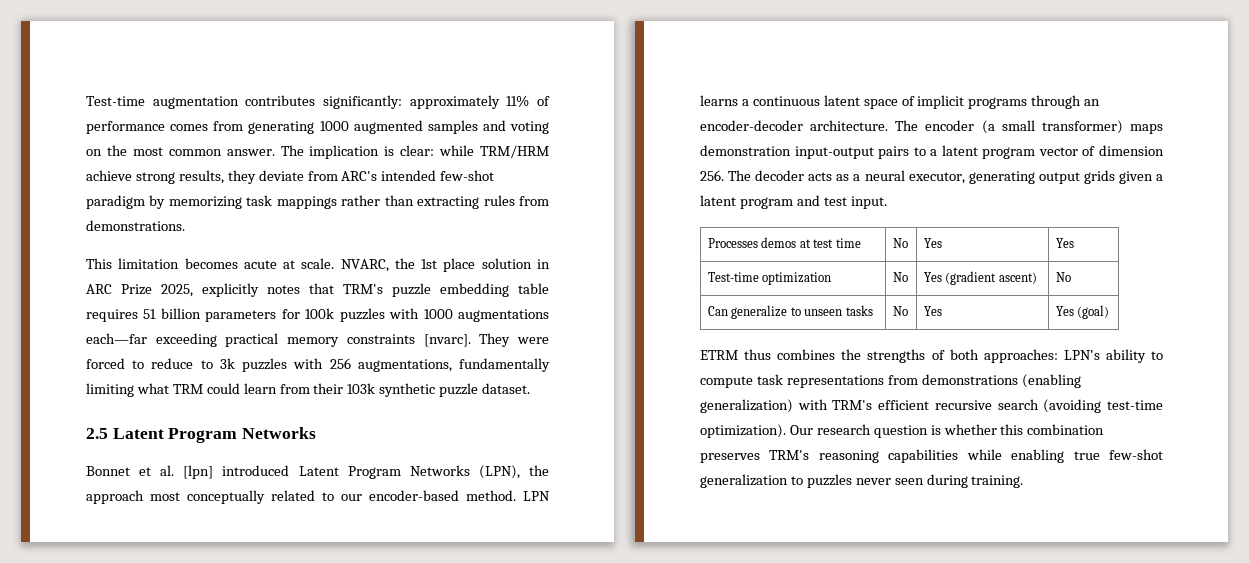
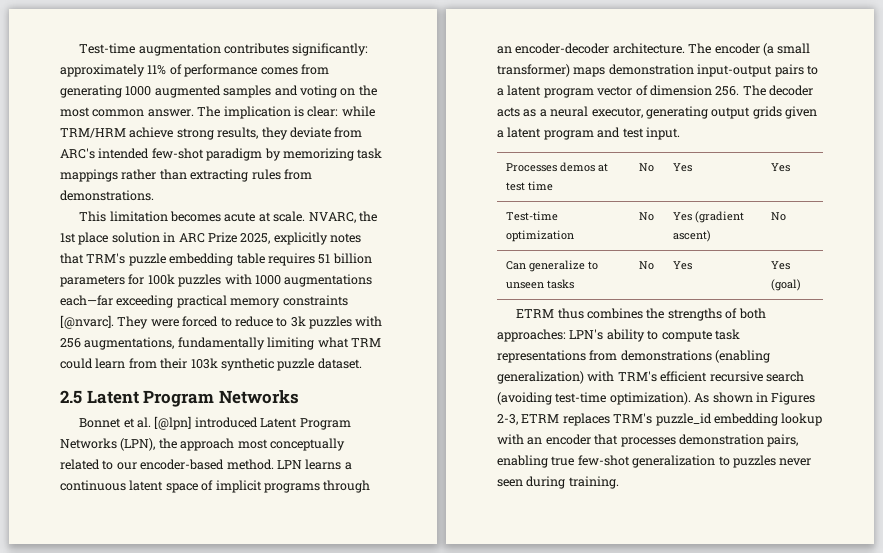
- NVARC, the 1st place solution in ARC Prize 2025, explicitly notes that TRM's puzzle embedding table requires 51 billion parameters for 100k puzzles with 1000 augmentations each—far exceeding practical memory constraints [nvarc].
+ NVARC, the 1st place solution in ARC Prize 2025, explicitly notes that TRM's puzzle embedding table requires 51 billion parameters for 100k puzzles with 1000 augmentations each—far exceeding practical memory constraints [@nvarc].
- Bonnet et al. [lpn] introduced Latent Program Networks (LPN), the approach most conceptually related to our encoder-based method.
+ Bonnet et al. [@lpn] introduced Latent Program Networks (LPN), the approach most conceptually related to our encoder-based method.
- Our research question is whether this combination preserves TRM's reasoning capabilities while enabling true few-shot generalization to puzzles never seen during training.
+ As shown in Figures 2-3, ETRM replaces TRM's puzzle_id embedding lookup with an encoder that processes demonstration pairs, enabling true few-shot generalization to puzzles never seen during training.

